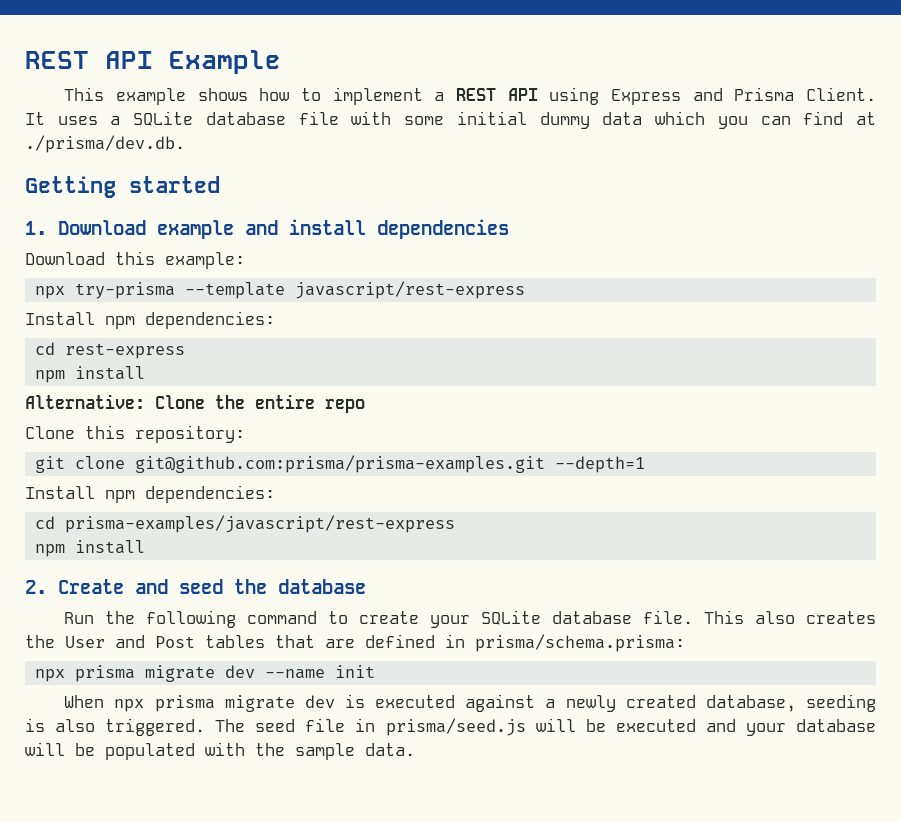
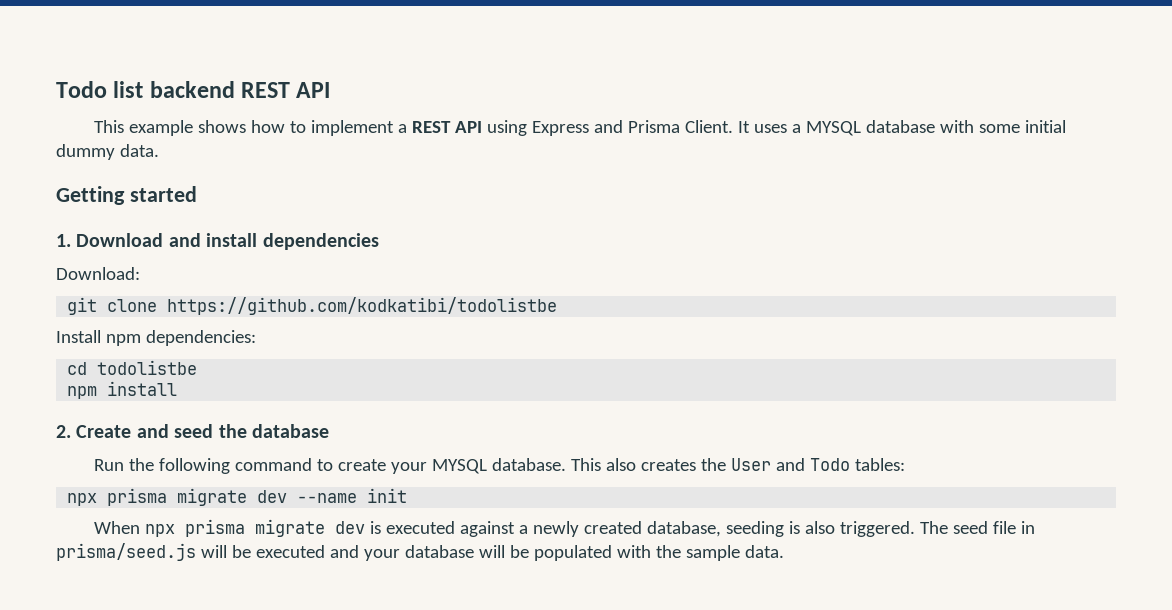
- REST API Example
+ Todo list backend REST API
- It uses a SQLite database file with some initial dummy data which you can find at ./prisma/dev.db.
+ It uses a MYSQL database with some initial dummy data.
- 1. Download example and install dependencies
+ 1. Download and install dependencies
- Download this example:
- npx try-prisma --template javascript/rest-express
+ Download:
+ git clone https://github.com/kodkatibi/todolistbe
  Install npm dependencies:
- cd rest-express
- npm install
- Alternative: Clone the entire repo
- Clone this repository:
- git clone git@github.com:prisma/prisma-examples.git --depth=1
- Install npm dependencies:
- cd prisma-examples/javascript/rest-express
+ cd todolistbe
- Run the following command to create your SQLite database file.
+ Run the following command to create your MYSQL database.
- This also creates the User and Post tables that are defined in prisma/schema.prisma:
+ This also creates the User and Todo tables:

